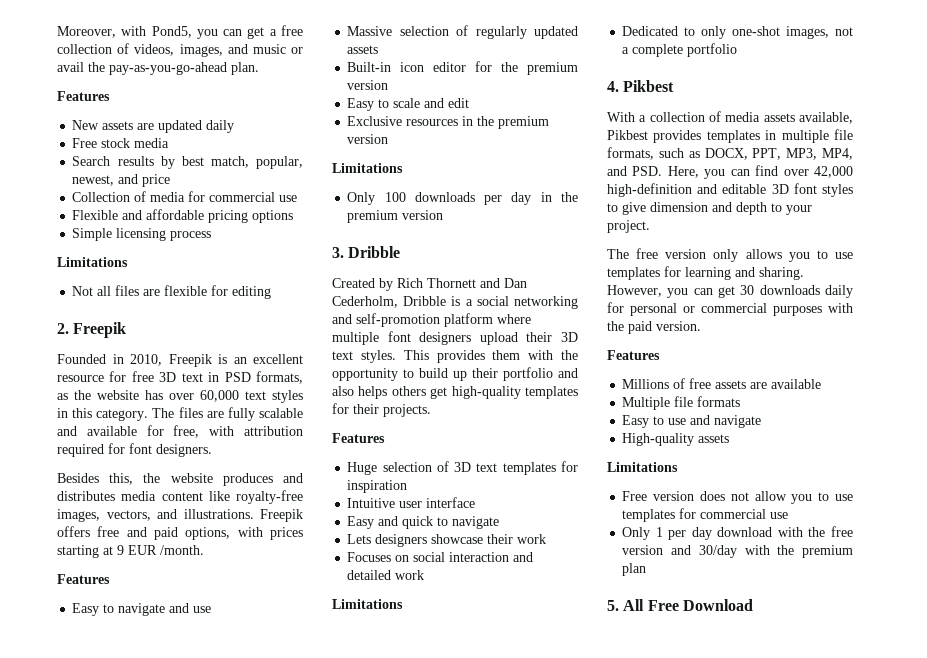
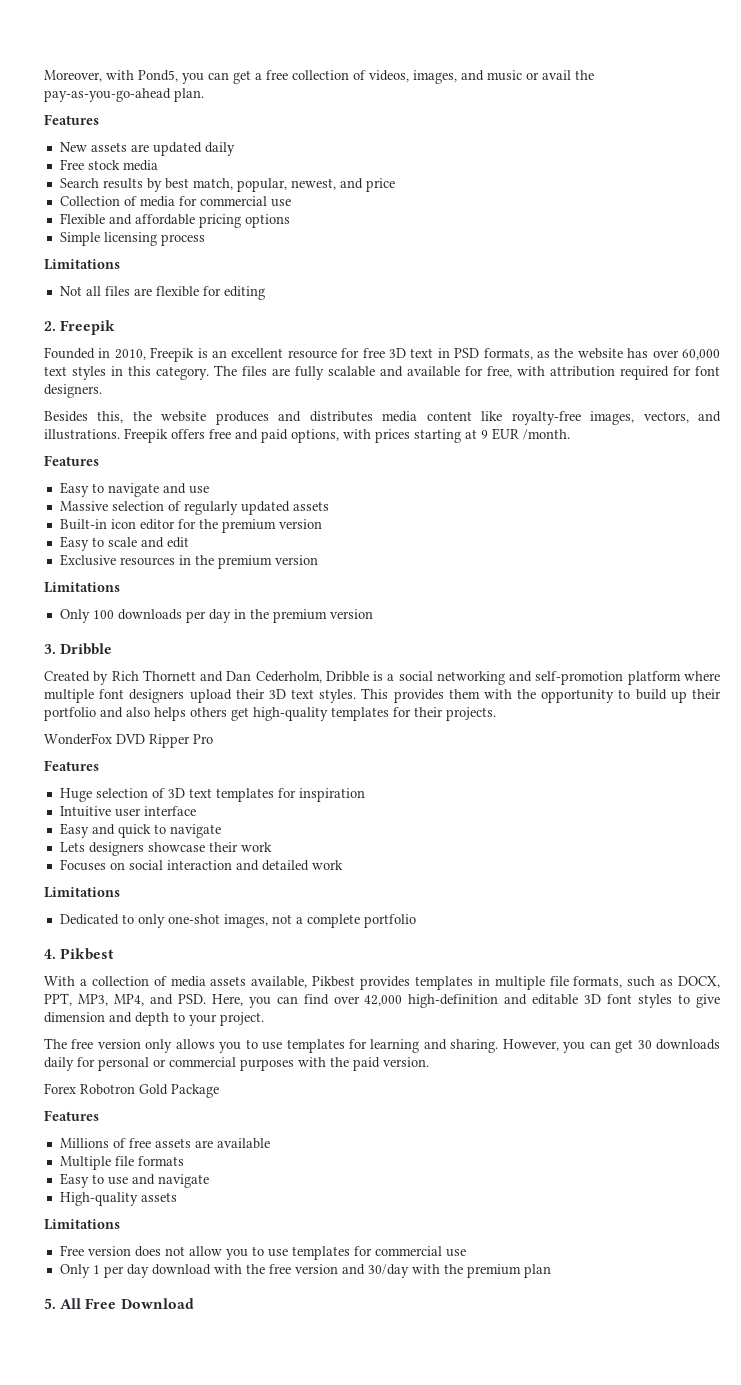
+ WonderFox DVD Ripper Pro
+ Forex Robotron Gold Package

